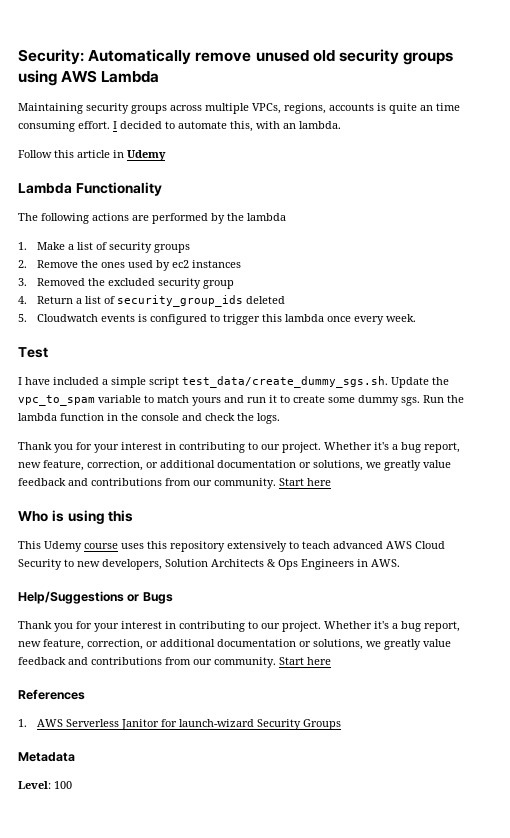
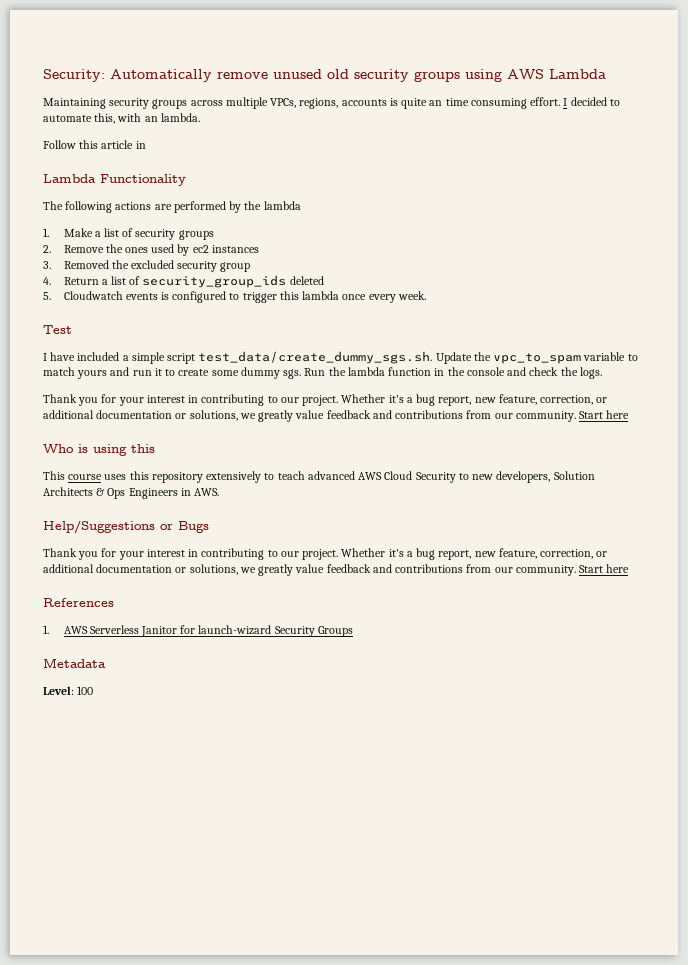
- Follow this article in Udemy
+ Follow this article in
- This Udemy course uses this repository extensively to teach advanced AWS Cloud Security to new developers, Solution Architects & Ops Engineers in AWS.
+ This course uses this repository extensively to teach advanced AWS Cloud Security to new developers, Solution Architects & Ops Engineers in AWS.

